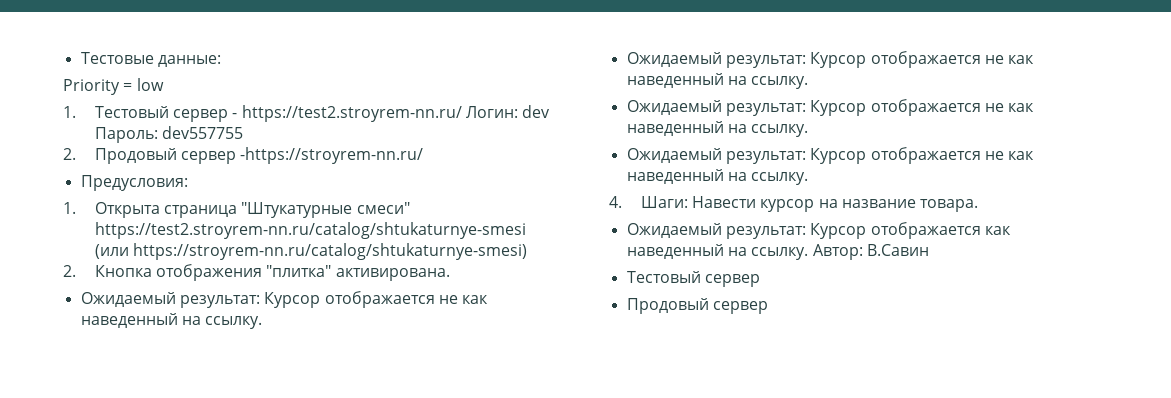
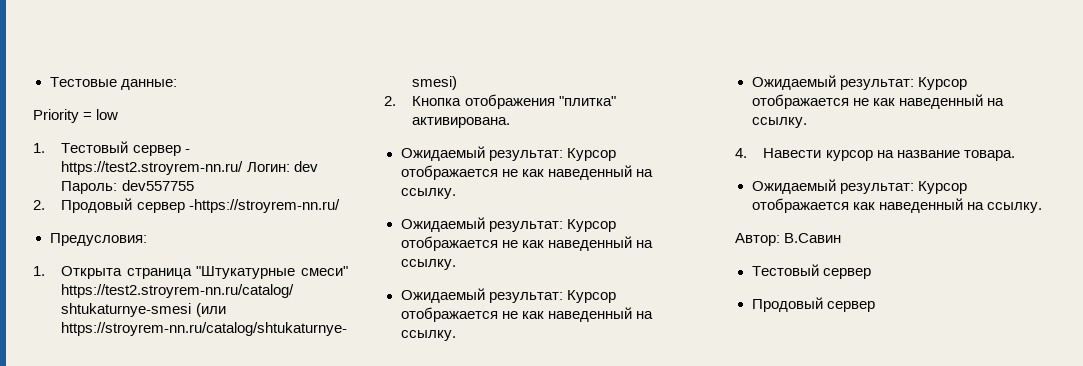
- 4. Шаги: Навести курсор на название товара.
+ 4. Навести курсор на название товара.
- Ожидаемый результат: Курсор отображается как наведенный на ссылку. Автор: В.Савин
+ Ожидаемый результат: Курсор отображается как наведенный на ссылку.
+ Автор: В.Савин

